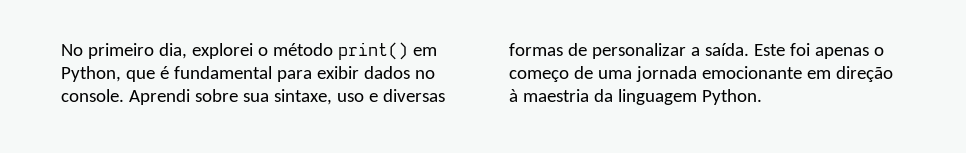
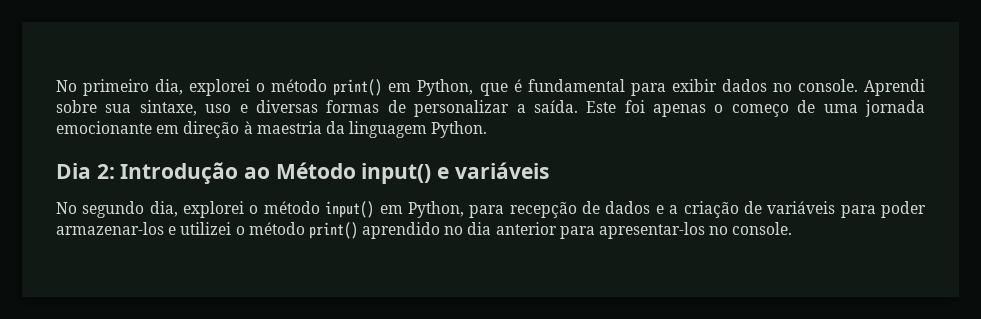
+ Dia 2: Introdução ao Método input() e variáveis
+ No segundo dia, explorei o método input() em Python, para recepção de dados e a criação de variáveis para poder armazenar-los e utilizei o método print() aprendido no dia anterior para apresentar-los no console.

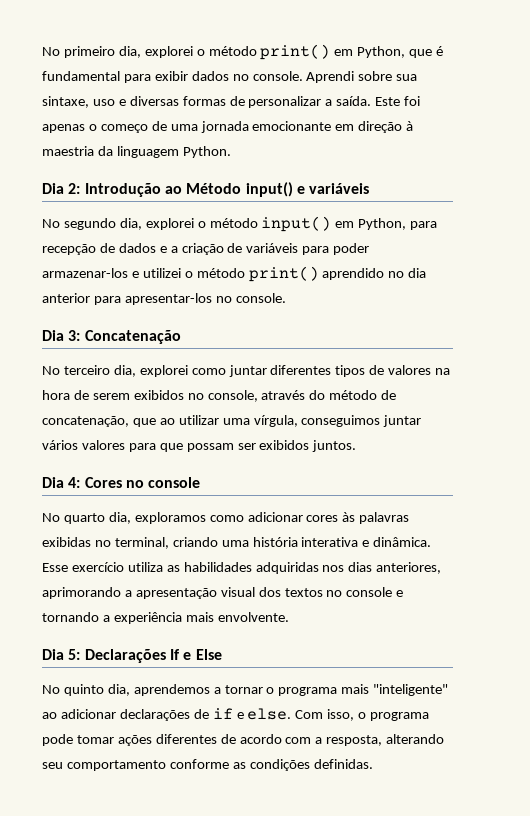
+ Dia 3: Concatenação
+ No terceiro dia, explorei como juntar diferentes tipos de valores na hora de serem exibidos no console, através do método de concatenação, que ao utilizar uma vírgula, conseguimos juntar vários valores para que possam ser exibidos juntos.
+ Dia 4: Cores no console
+ No quarto dia, exploramos como adicionar cores às palavras exibidas no terminal, criando uma história interativa e dinâmica. Esse exercício utiliza as habilidades adquiridas nos dias anteriores, aprimorando a apresentação visual dos textos no console e tornando a experiência mais envolvente.
+ Dia 5: Declarações If e Else
+ No quinto dia, aprendemos a tornar o programa mais "inteligente" ao adicionar declarações de if e else. Com isso, o programa pode tomar ações diferentes de acordo com a resposta, alterando seu comportamento conforme as condições definidas.

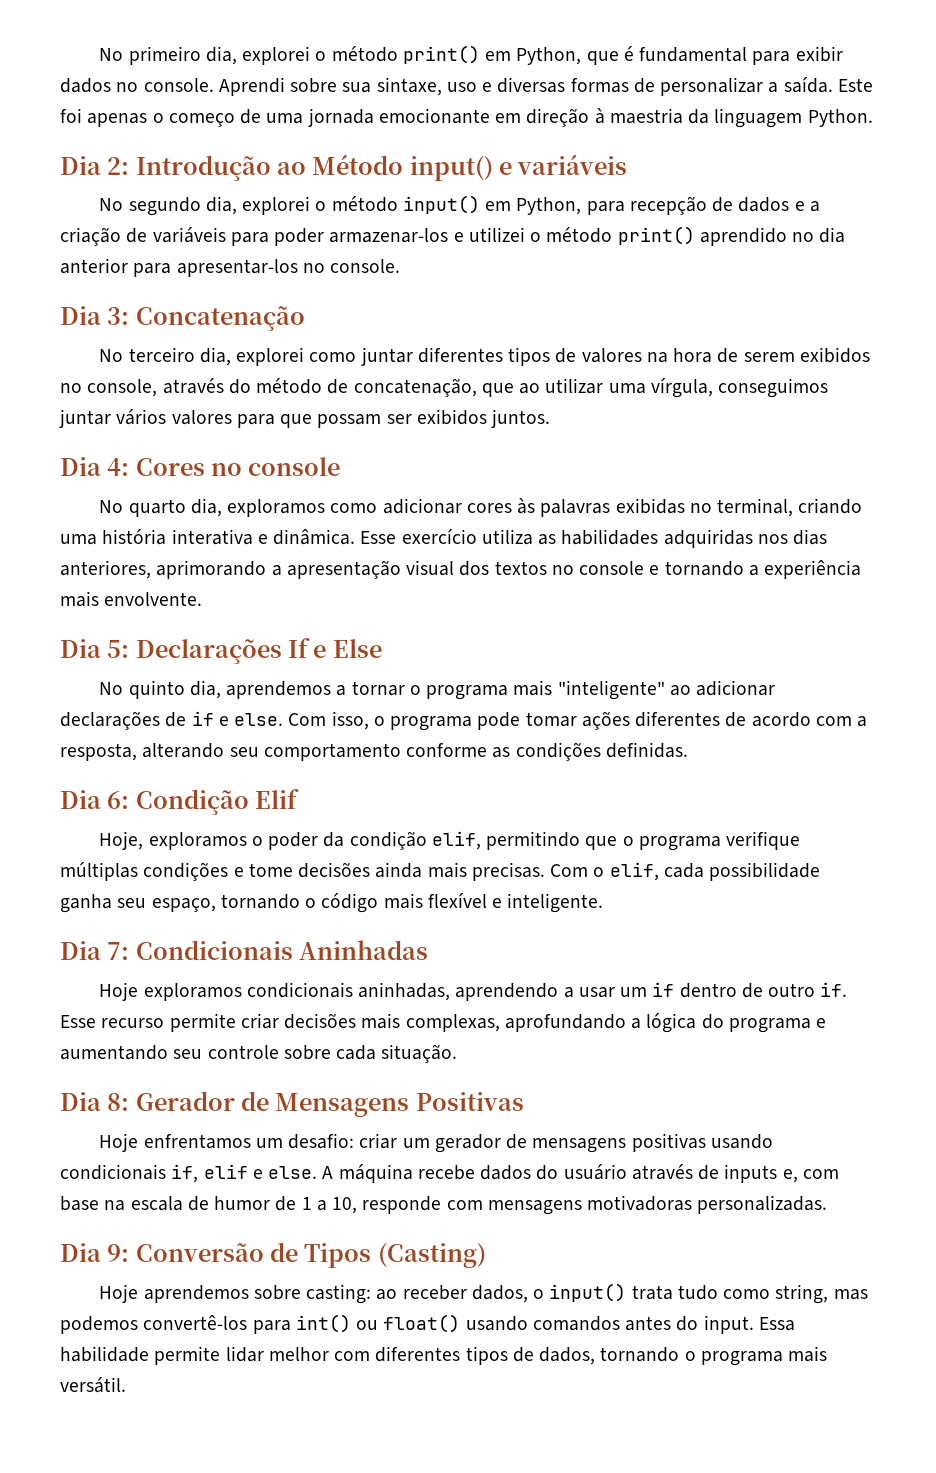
+ Dia 6: Condição Elif
+ Hoje, exploramos o poder da condição elif, permitindo que o programa verifique múltiplas condições e tome decisões ainda mais precisas. Com o elif, cada possibilidade ganha seu espaço, tornando o código mais flexível e inteligente.
+ Dia 7: Condicionais Aninhadas
+ Hoje exploramos condicionais aninhadas, aprendendo a usar um if dentro de outro if. Esse recurso permite criar decisões mais complexas, aprofundando a lógica do programa e aumentando seu controle sobre cada situação.
+ Dia 8: Gerador de Mensagens Positivas
+ Hoje enfrentamos um desafio: criar um gerador de mensagens positivas usando condicionais if, elif e else. A máquina recebe dados do usuário através de inputs e, com base na escala de humor de 1 a 10, responde com mensagens motivadoras personalizadas.
+ Dia 9: Conversão de Tipos (Casting)
+ Hoje aprendemos sobre casting: ao receber dados, o input() trata tudo como string, mas podemos convertê-los para int() ou float() usando comandos antes do input. Essa habilidade permite lidar melhor com diferentes tipos de dados, tornando o programa mais versátil.

